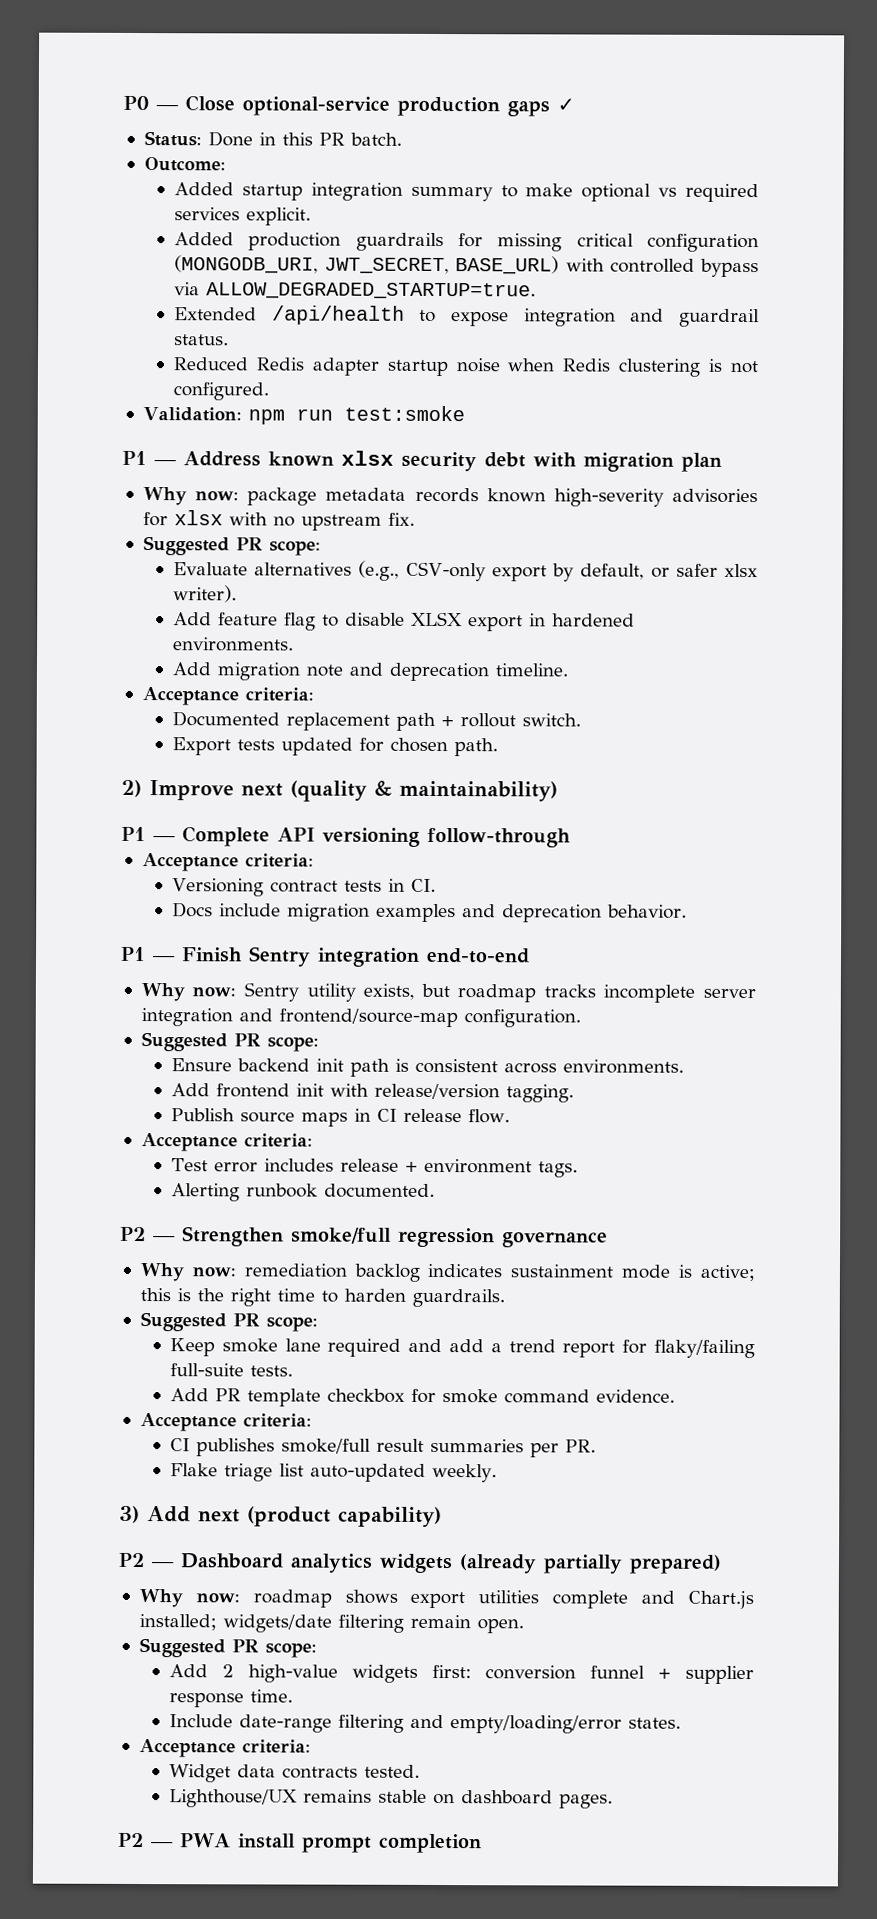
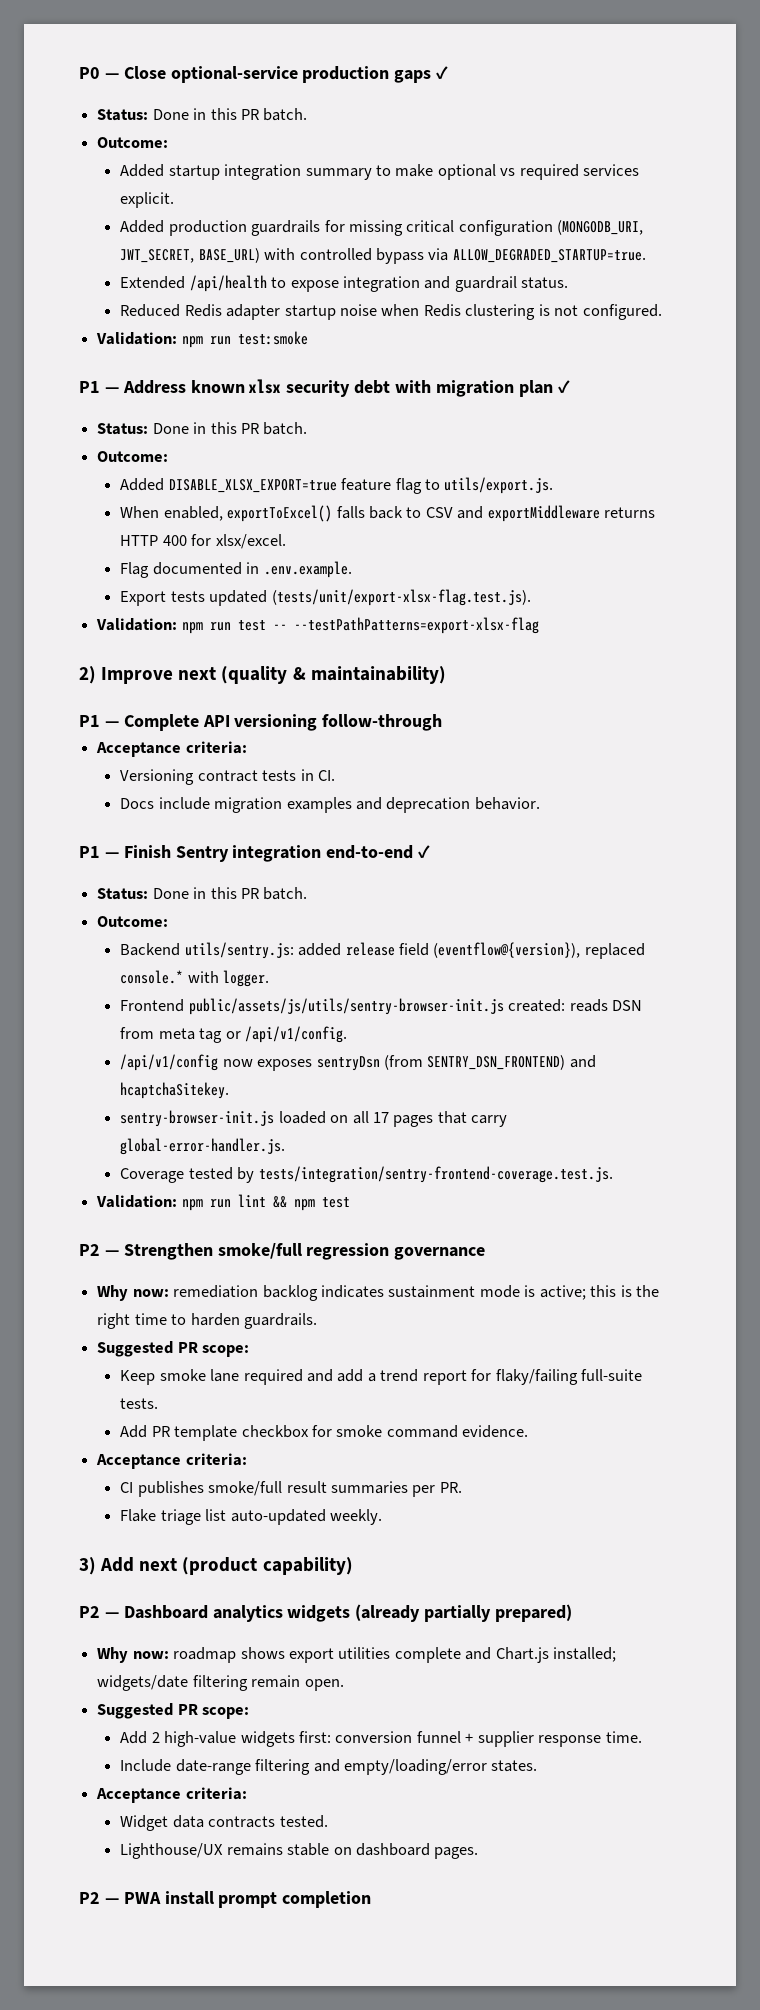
- P1 — Address known xlsx security debt with migration plan
- Why now: package metadata records known high-severity advisories for xlsx with no upstream fix.
- Suggested PR scope:
- Evaluate alternatives (e.g., CSV-only export by default, or safer xlsx writer).
- Add feature flag to disable XLSX export in hardened environments.
- Add migration note and deprecation timeline.
- Acceptance criteria:
- Documented replacement path + rollout switch.
- Export tests updated for chosen path.
+ P1 — Address known xlsx security debt with migration plan ✓
+ Status: Done in this PR batch.
+ Outcome:
+ Added DISABLE_XLSX_EXPORT=true feature flag to utils/export.js.
+ When enabled, exportToExcel() falls back to CSV and exportMiddleware returns HTTP 400 for xlsx/excel.
+ Flag documented in .env.example.
+ Export tests updated (tests/unit/export-xlsx-flag.test.js).
+ Validation: npm run test -- --testPathPatterns=export-xlsx-flag
- P1 — Finish Sentry integration end-to-end
- Why now: Sentry utility exists, but roadmap tracks incomplete server integration and frontend/source-map configuration.
- Suggested PR scope:
- Ensure backend init path is consistent across environments.
- Add frontend init with release/version tagging.
- Publish source maps in CI release flow.
- Acceptance criteria:
- Test error includes release + environment tags.
- Alerting runbook documented.
+ P1 — Finish Sentry integration end-to-end ✓
+ Status: Done in this PR batch.
+ Outcome:
+ Backend utils/sentry.js: added release field (eventflow@{version}), replaced console.* with logger.
+ Frontend public/assets/js/utils/sentry-browser-init.js created: reads DSN from meta tag or /api/v1/config.
+ /api/v1/config now exposes sentryDsn (from SENTRY_DSN_FRONTEND) and hcaptchaSitekey.
+ sentry-browser-init.js loaded on all 17 pages that carry global-error-handler.js.
+ Coverage tested by tests/integration/sentry-frontend-coverage.test.js.
+ Validation: npm run lint && npm test

